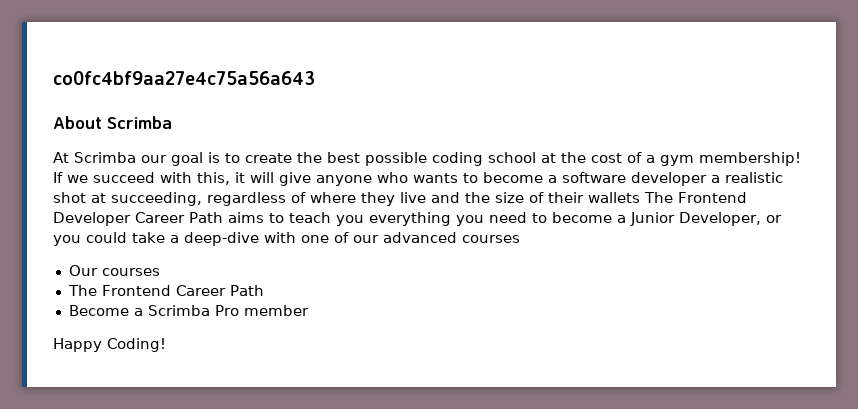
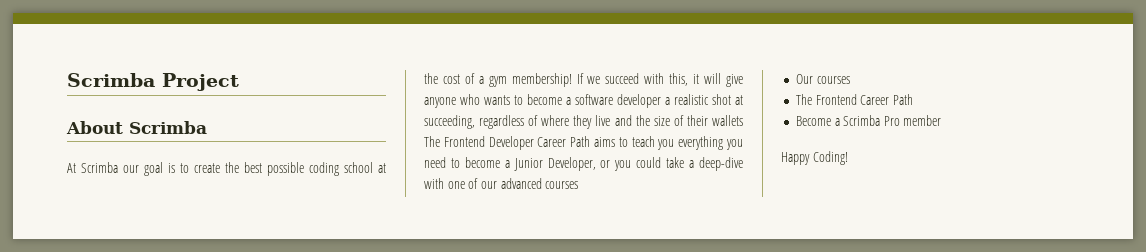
- co0fc4bf9aa27e4c75a56a643
+ Scrimba Project

